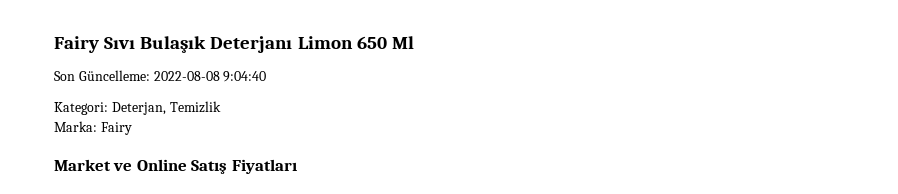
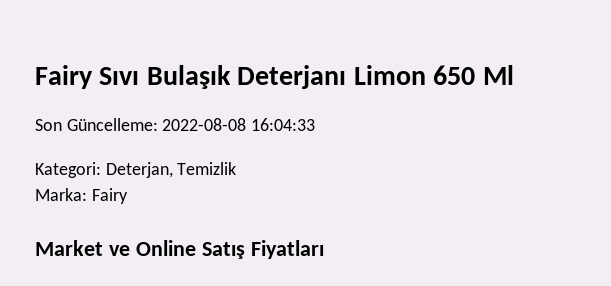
- Son Güncelleme: 2022-08-08 9:04:40
+ Son Güncelleme: 2022-08-08 16:04:33

